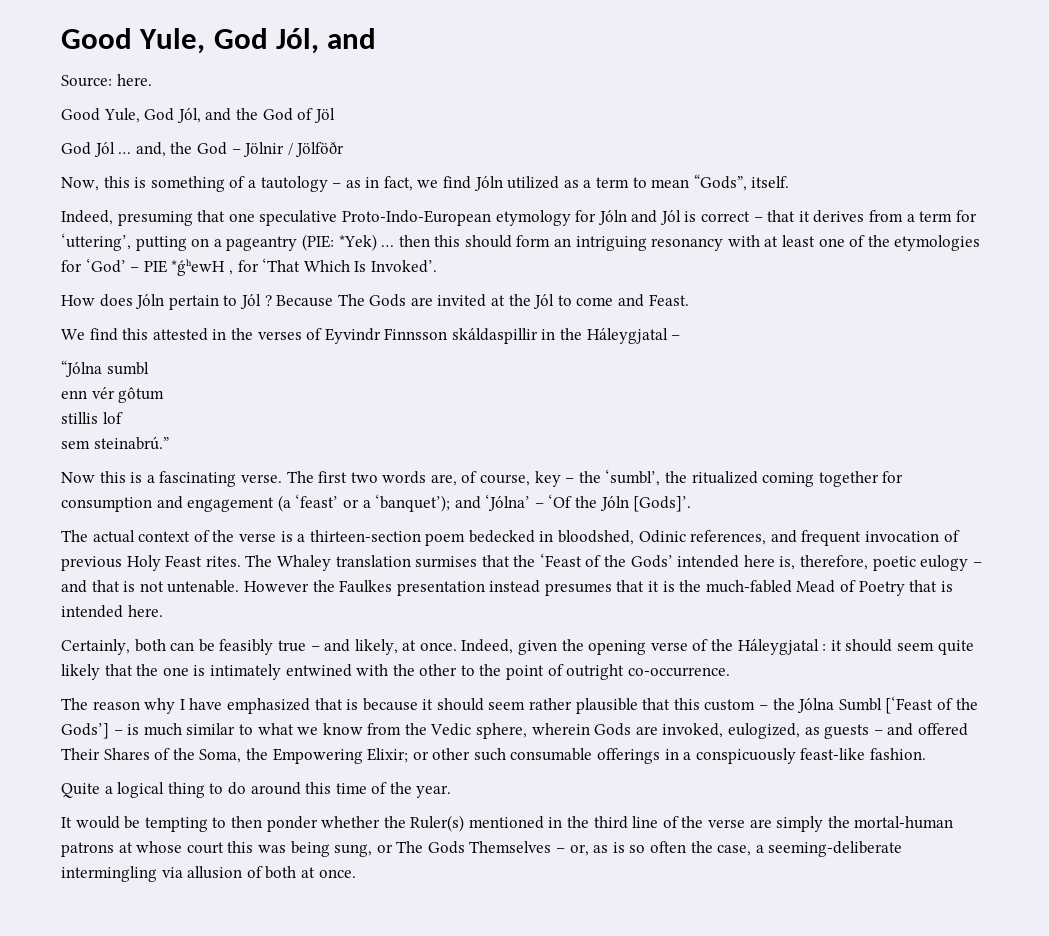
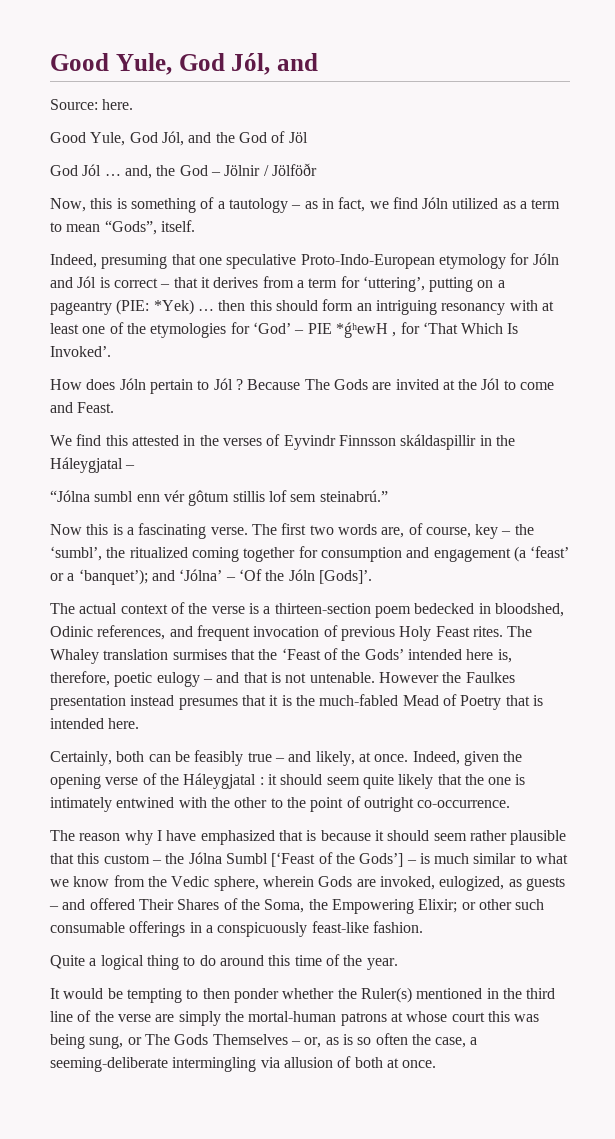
- “Jólna sumbl
- enn vér gôtum
- stillis lof
- sem steinabrú.”
+ “Jólna sumbl enn vér gôtum stillis lof sem steinabrú.”

